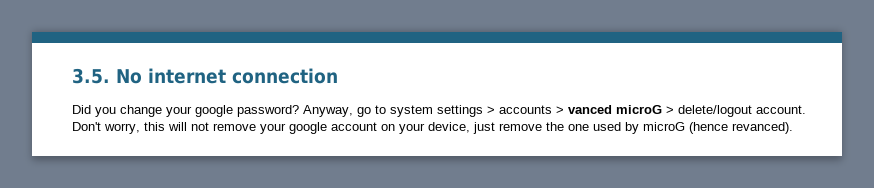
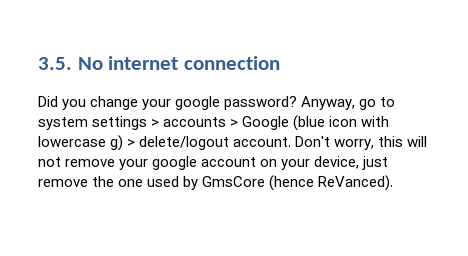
- Anyway, go to system settings > accounts > vanced microG > delete/logout account.
+ Anyway, go to system settings > accounts > Google (blue icon with lowercase g) > delete/logout account.
- Don't worry, this will not remove your google account on your device, just remove the one used by microG (hence revanced).
+ Don't worry, this will not remove your google account on your device, just remove the one used by GmsCore (hence ReVanced).

